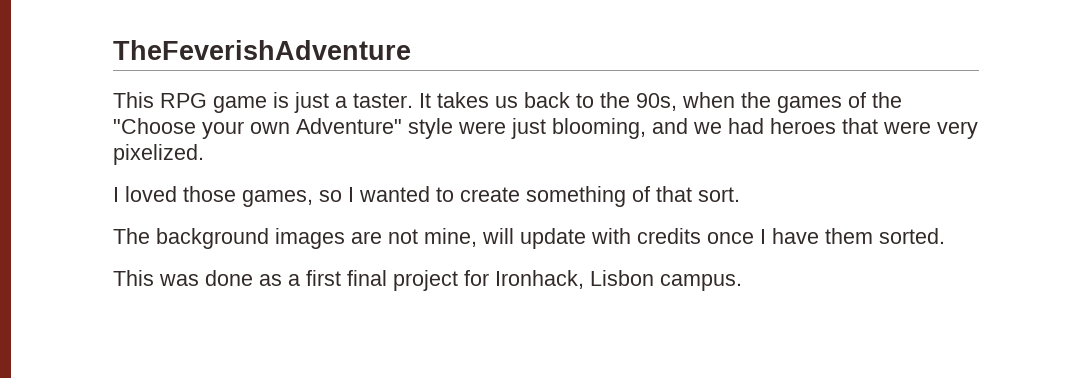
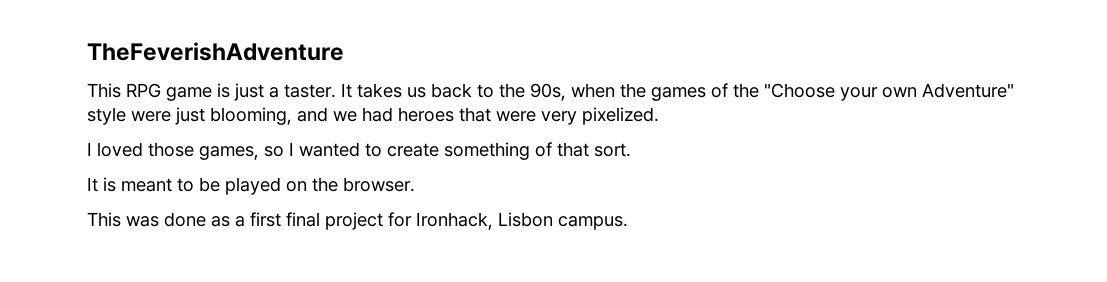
- The background images are not mine, will update with credits once I have them sorted.
+ It is meant to be played on the browser.

